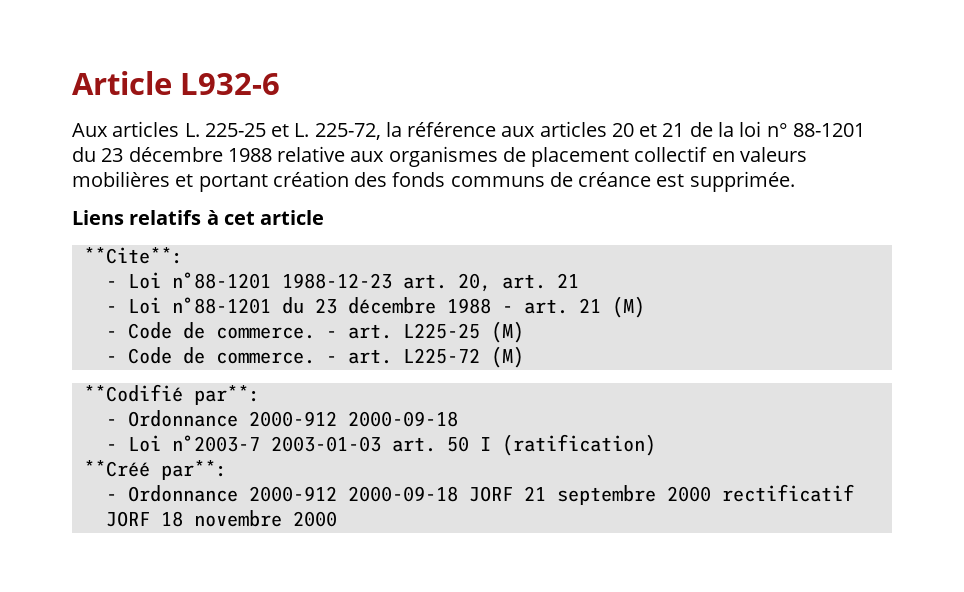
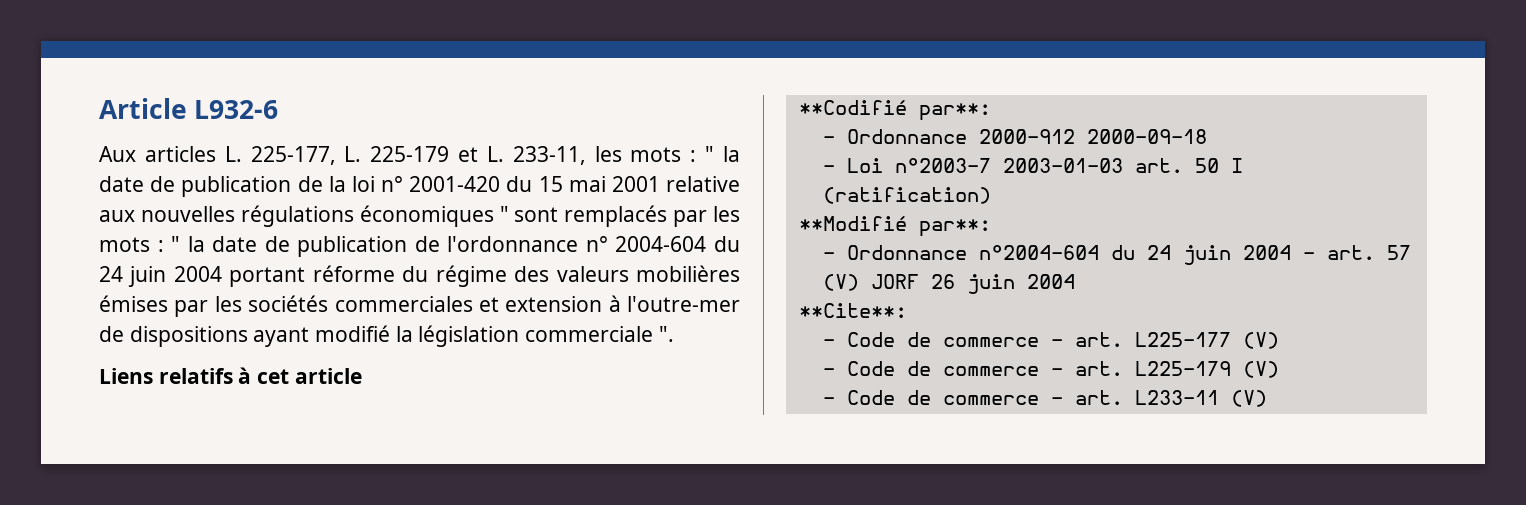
- Aux articles L. 225-25 et L. 225-72, la référence aux articles 20 et 21 de la loi n° 88-1201 du 23 décembre 1988 relative aux organismes de placement collectif en valeurs mobilières et portant création des fonds communs de créance est supprimée.
+ Aux articles L. 225-177, L. 225-179 et L. 233-11, les mots : " la date de publication de la loi n° 2001-420 du 15 mai 2001 relative aux nouvelles régulations économiques " sont remplacés par les mots : " la date de publication de l'ordonnance n° 2004-604 du 24 juin 2004 portant réforme du régime des valeurs mobilières émises par les sociétés commerciales et extension à l'outre-mer de dispositions ayant modifié la législation commerciale ".
- **Cite**:
- - Loi n°88-1201 1988-12-23 art. 20, art. 21
- - Loi n°88-1201 du 23 décembre 1988 - art. 21 (M)
- - Code de commerce. - art. L225-25 (M)
- - Code de commerce. - art. L225-72 (M)
- **Créé par**:
- - Ordonnance 2000-912 2000-09-18 JORF 21 septembre 2000 rectificatif JORF 18 novembre 2000
+ **Modifié par**:
+ - Ordonnance n°2004-604 du 24 juin 2004 - art. 57 (V) JORF 26 juin 2004
+ **Cite**:
+ - Code de commerce - art. L225-177 (V)
+ - Code de commerce - art. L225-179 (V)
+ - Code de commerce - art. L233-11 (V)

